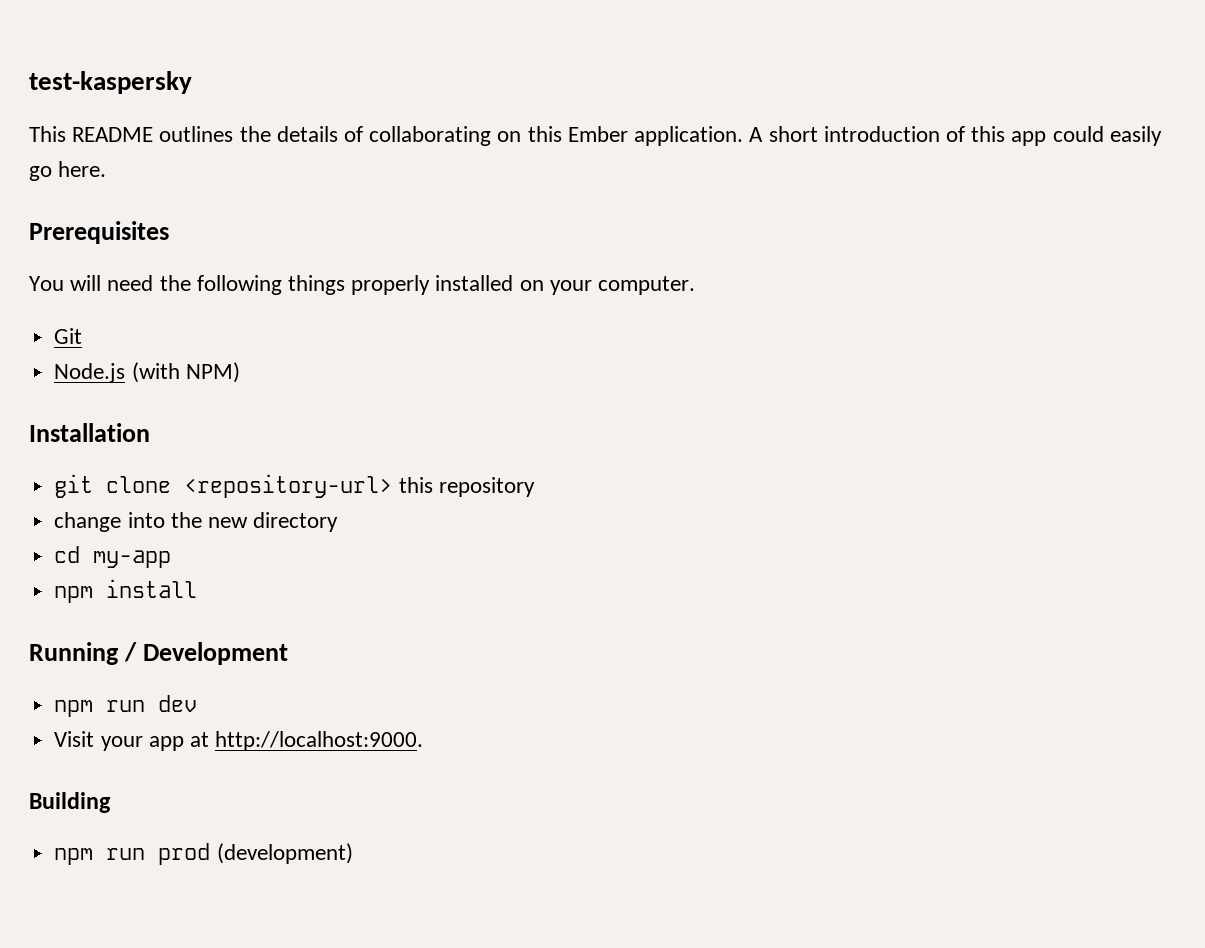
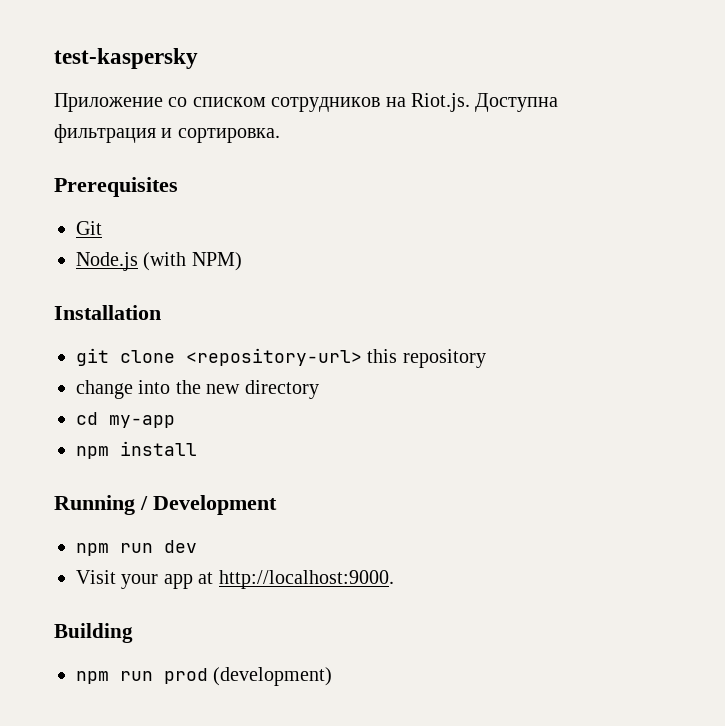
- This README outlines the details of collaborating on this Ember application. A short introduction of this app could easily go here.
+ Приложение со списком сотрудников на Riot.js. Доступна фильтрация и сортировка.
  Prerequisites
- You will need the following things properly installed on your computer.

